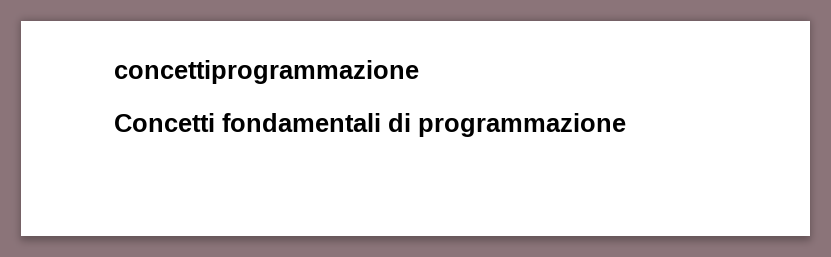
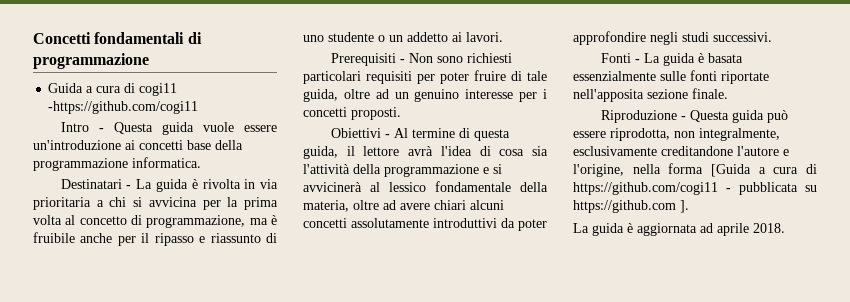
- concettiprogrammazione
+ Guida a cura di cogi11 -https://github.com/cogi11
+ Intro - Questa guida vuole essere un'introduzione ai concetti base della programmazione informatica.
+ Destinatari - La guida è rivolta in via prioritaria a chi si avvicina per la prima volta al concetto di programmazione, ma è fruibile anche per il ripasso e riassunto di uno studente o un addetto ai lavori.
+ Prerequisiti - Non sono richiesti particolari requisiti per poter fruire di tale guida, oltre ad un genuino interesse per i concetti proposti.
+ Obiettivi - Al termine di questa guida, il lettore avrà l'idea di cosa sia l'attività della programmazione e si avvicinerà al lessico fondamentale della materia, oltre ad avere chiari alcuni concetti assolutamente introduttivi da poter approfondire negli studi successivi.
+ Fonti - La guida è basata essenzialmente sulle fonti riportate nell'apposita sezione finale.
+ Riproduzione - Questa guida può essere riprodotta, non integralmente, esclusivamente creditandone l'autore e l'origine, nella forma [Guida a cura di https://github.com/cogi11 - pubblicata su https://github.com ].
+ La guida è aggiornata ad aprile 2018.

